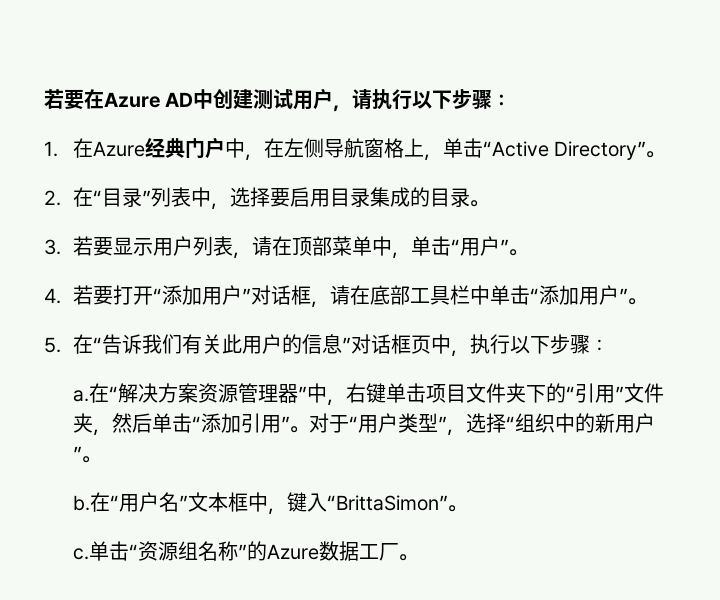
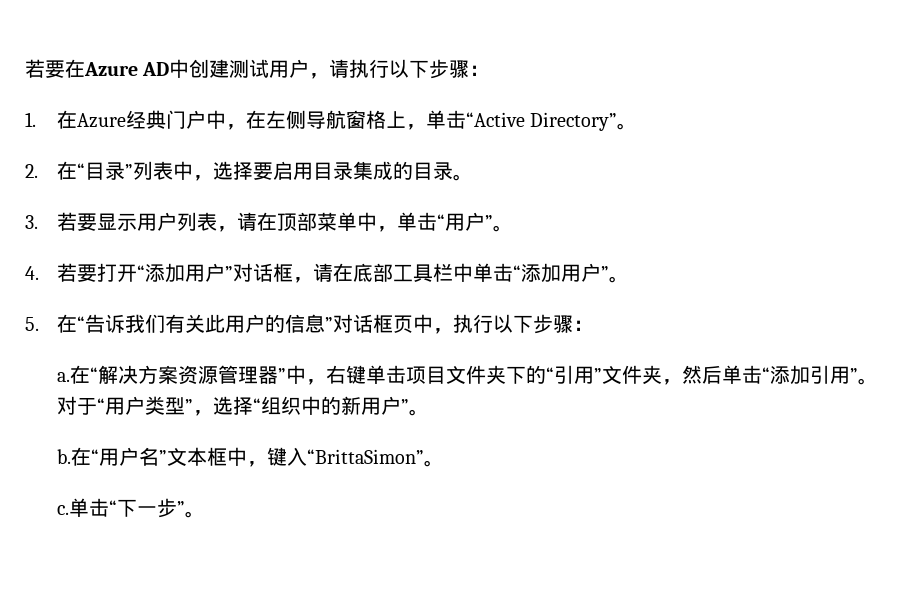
- 单击“资源组名称”的Azure数据工厂。
+ 单击“下一步”。

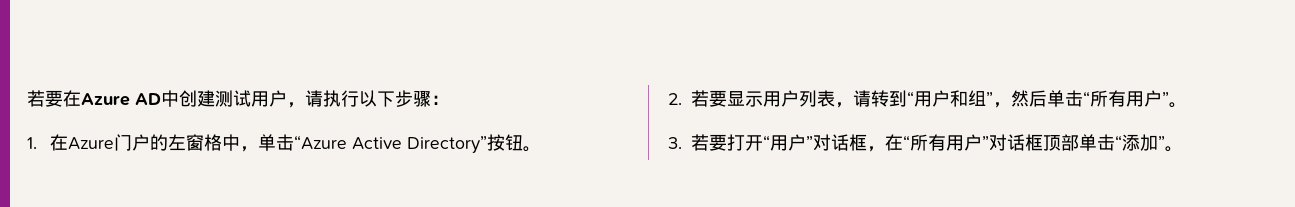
- 1.在Azure经典门户中，在左侧导航窗格上，单击“Active Directory”。
- 2.在“目录”列表中，选择要启用目录集成的目录。
- 3.若要显示用户列表，请在顶部菜单中，单击“用户”。
- 4.若要打开“添加用户”对话框，请在底部工具栏中单击“添加用户”。
- 5.在“告诉我们有关此用户的信息”对话框页中，执行以下步骤：
- a.在“解决方案资源管理器”中，右键单击项目文件夹下的“引用”文件夹，然后单击“添加引用”。对于“用户类型”，选择“组织中的新用户”。
- b.在“用户名”文本框中，键入“BrittaSimon”。
- c.单击“下一步”。
+ 1.在Azure门户的左窗格中，单击“Azure Active Directory”按钮。
+ 2.若要显示用户列表，请转到“用户和组”，然后单击“所有用户”。
+ 3.若要打开“用户”对话框，在“所有用户”对话框顶部单击“添加”。

